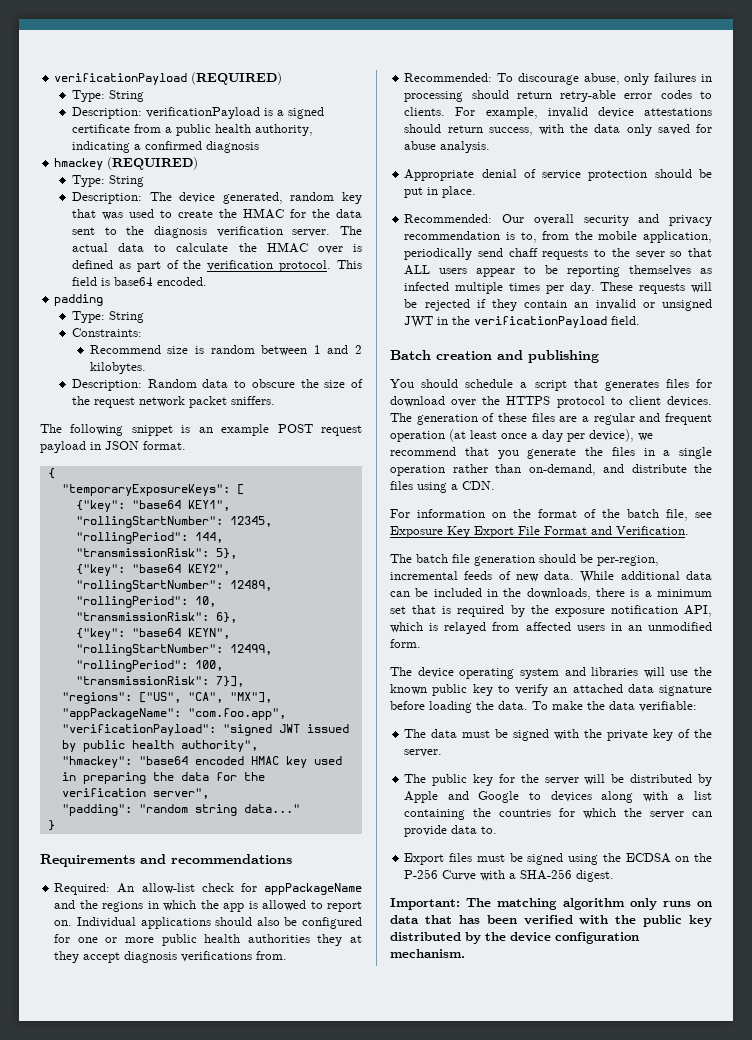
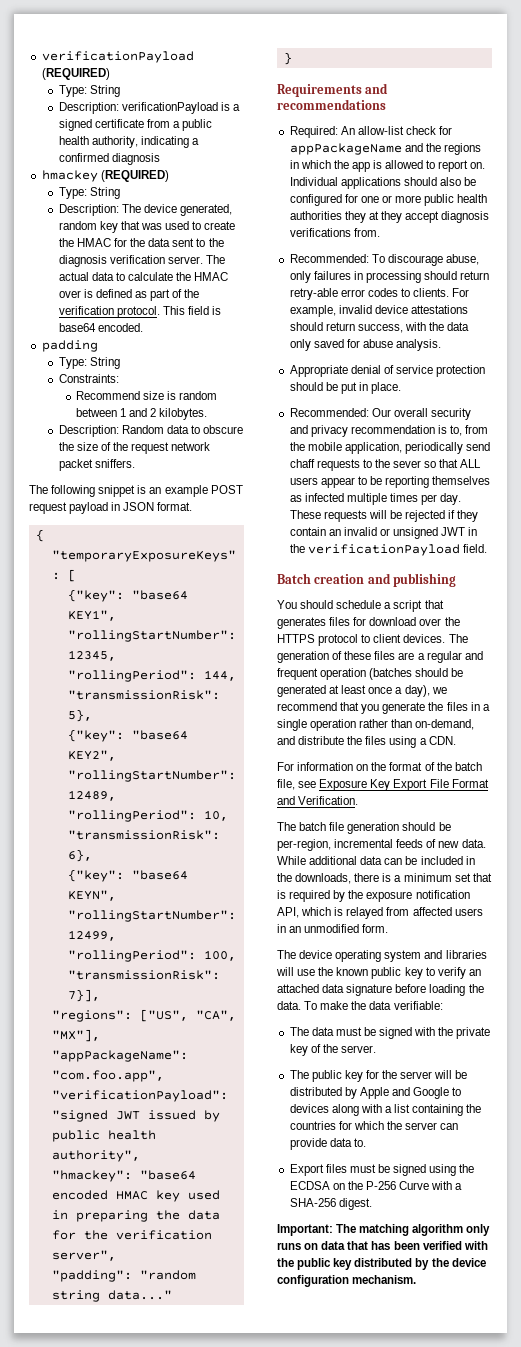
- The generation of these files are a regular and frequent operation (at least once a day per device), we recommend that you generate the files in a single operation rather than on-demand, and distribute the files using a CDN.
+ The generation of these files are a regular and frequent operation (batches should be generated at least once a day), we recommend that you generate the files in a single operation rather than on-demand, and distribute the files using a CDN.

